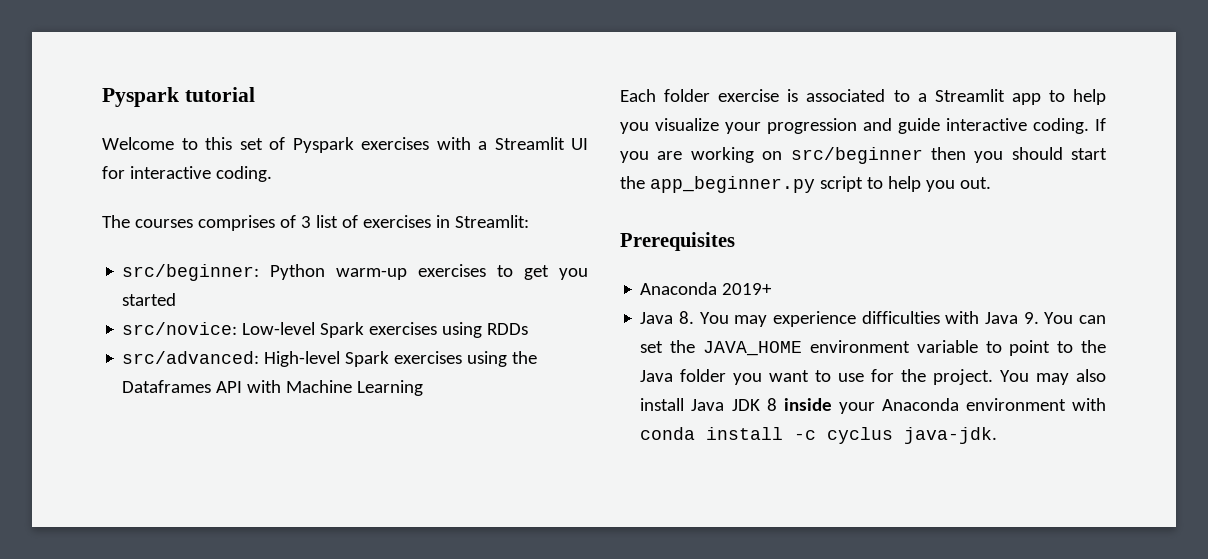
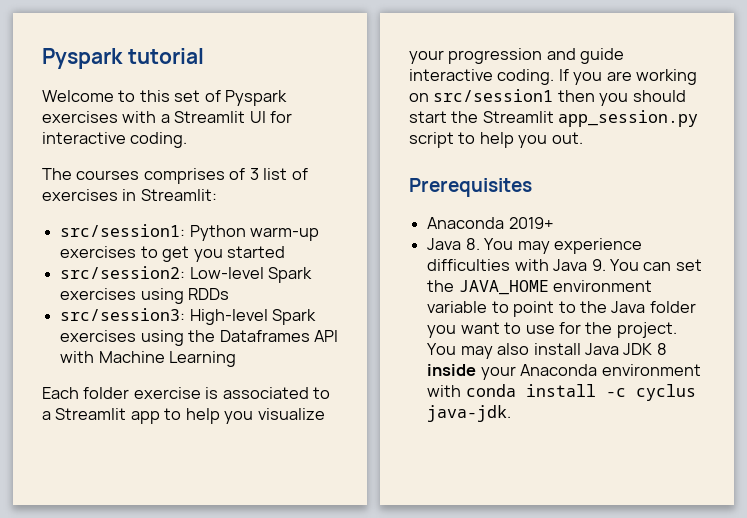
- src/beginner: Python warm-up exercises to get you started
+ src/session1: Python warm-up exercises to get you started
- src/novice: Low-level Spark exercises using RDDs
+ src/session2: Low-level Spark exercises using RDDs
- src/advanced: High-level Spark exercises using the Dataframes API with Machine Learning
+ src/session3: High-level Spark exercises using the Dataframes API with Machine Learning
- If you are working on src/beginner then you should start the app_beginner.py script to help you out.
+ If you are working on src/session1 then you should start the Streamlit app_session.py script to help you out.

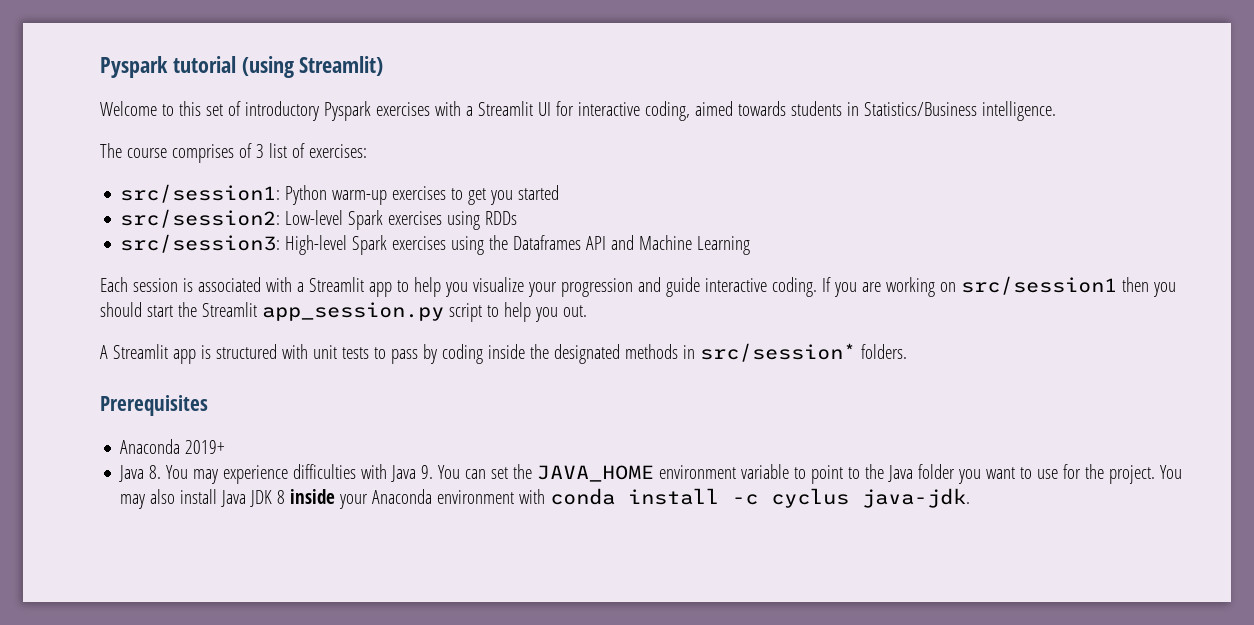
- Pyspark tutorial
+ Pyspark tutorial (using Streamlit)
- Welcome to this set of Pyspark exercises with a Streamlit UI for interactive coding.
+ Welcome to this set of introductory Pyspark exercises with a Streamlit UI for interactive coding, aimed towards students in Statistics/Business intelligence.
- The courses comprises of 3 list of exercises in Streamlit:
+ The course comprises of 3 list of exercises:
- src/session3: High-level Spark exercises using the Dataframes API with Machine Learning
+ src/session3: High-level Spark exercises using the Dataframes API and Machine Learning
- Each folder exercise is associated to a Streamlit app to help you visualize your progression and guide interactive coding.
+ Each session is associated with a Streamlit app to help you visualize your progression and guide interactive coding.
+ A Streamlit app is structured with unit tests to pass by coding inside the designated methods in src/session* folders.

